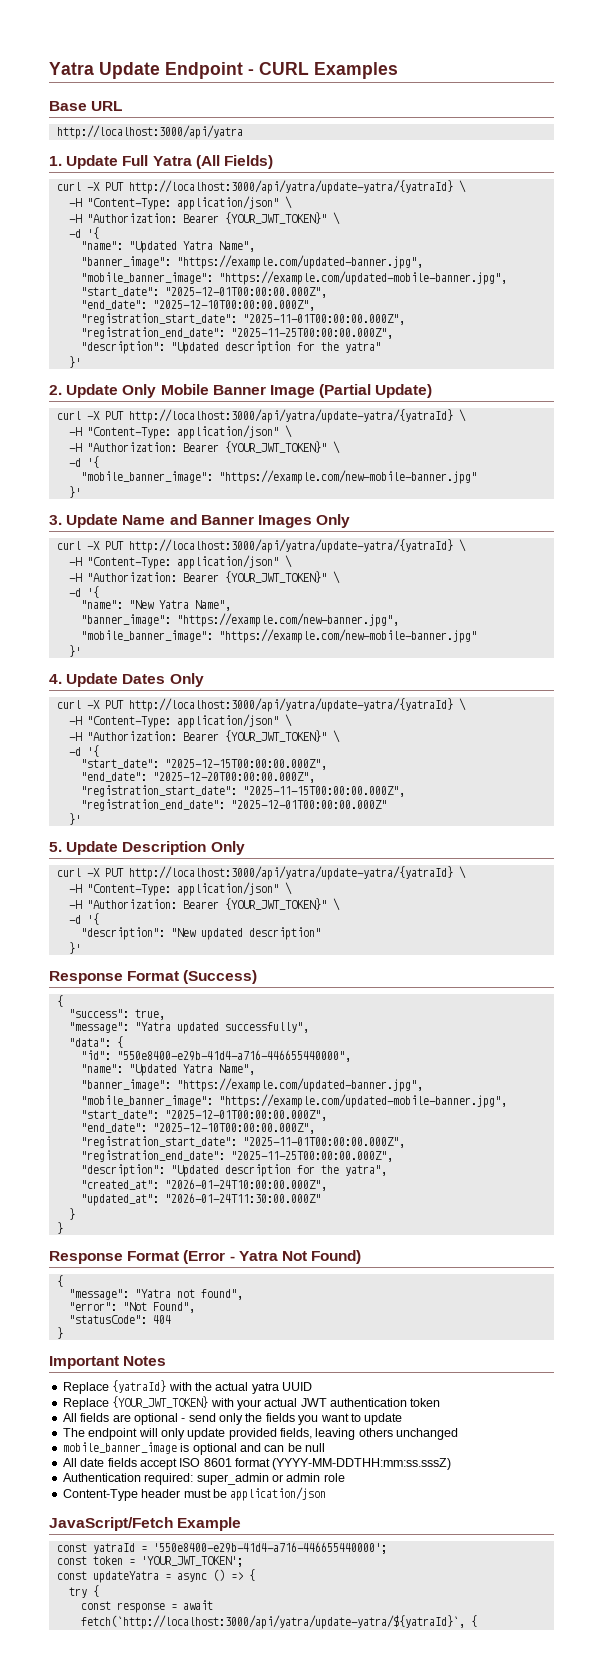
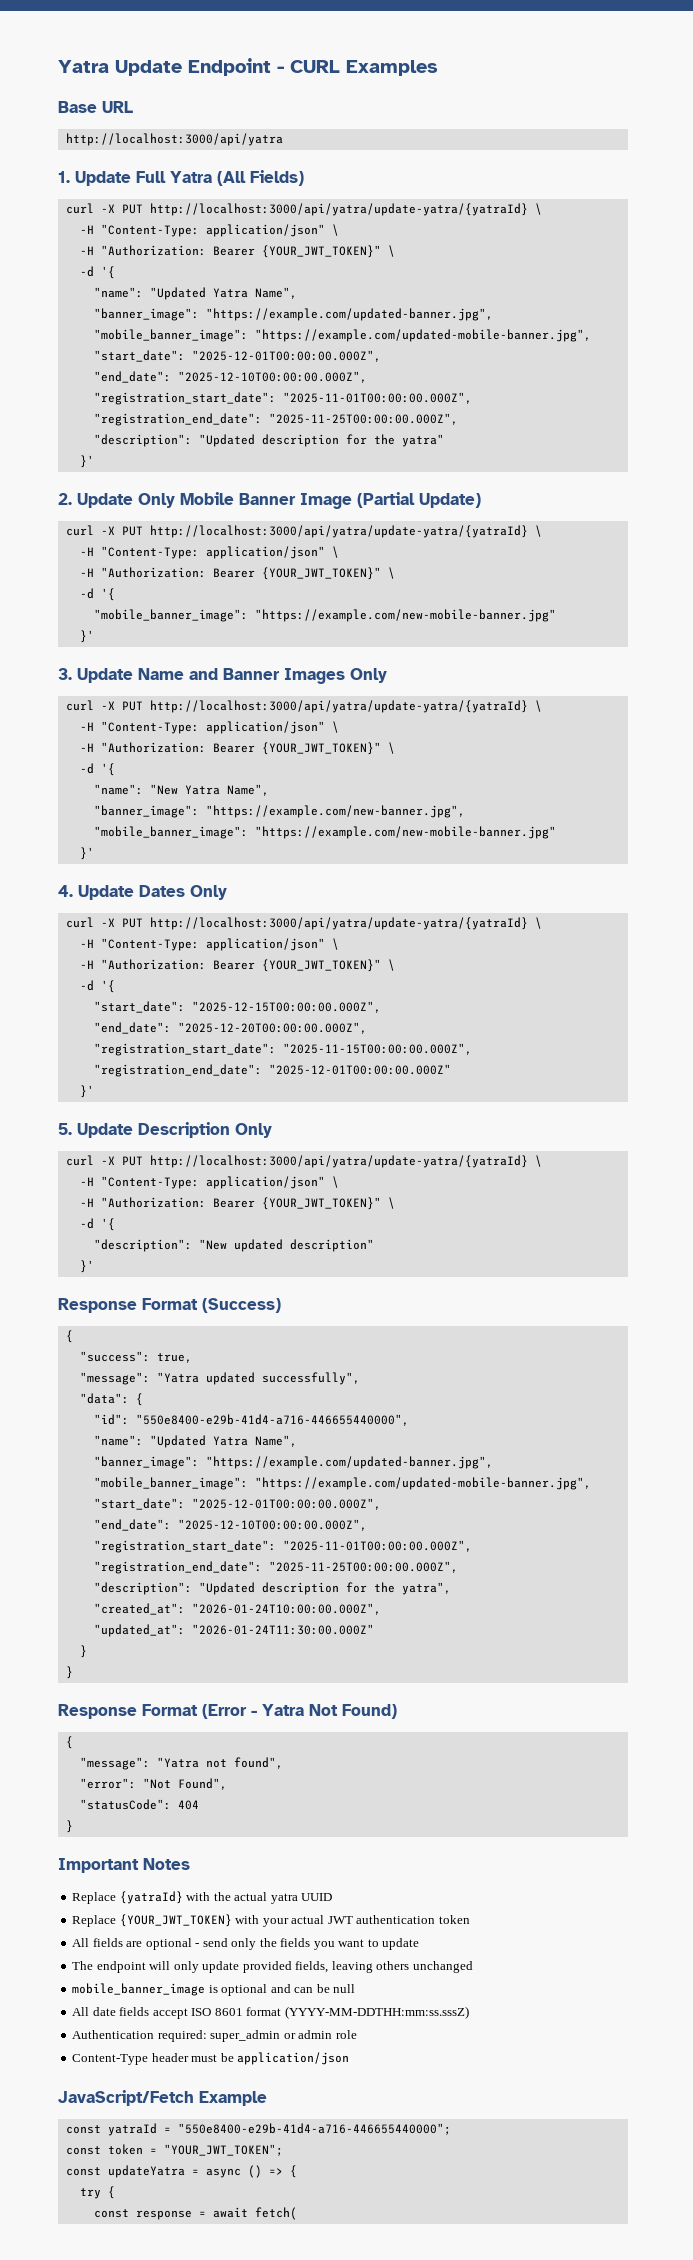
- const yatraId = '550e8400-e29b-41d4-a716-446655440000';
+ const yatraId = "550e8400-e29b-41d4-a716-446655440000";
- const token = 'YOUR_JWT_TOKEN';
+ const token = "YOUR_JWT_TOKEN";
- const response = await fetch(`http://localhost:3000/api/yatra/update-yatra/${yatraId}`, {
+ const response = await fetch(

